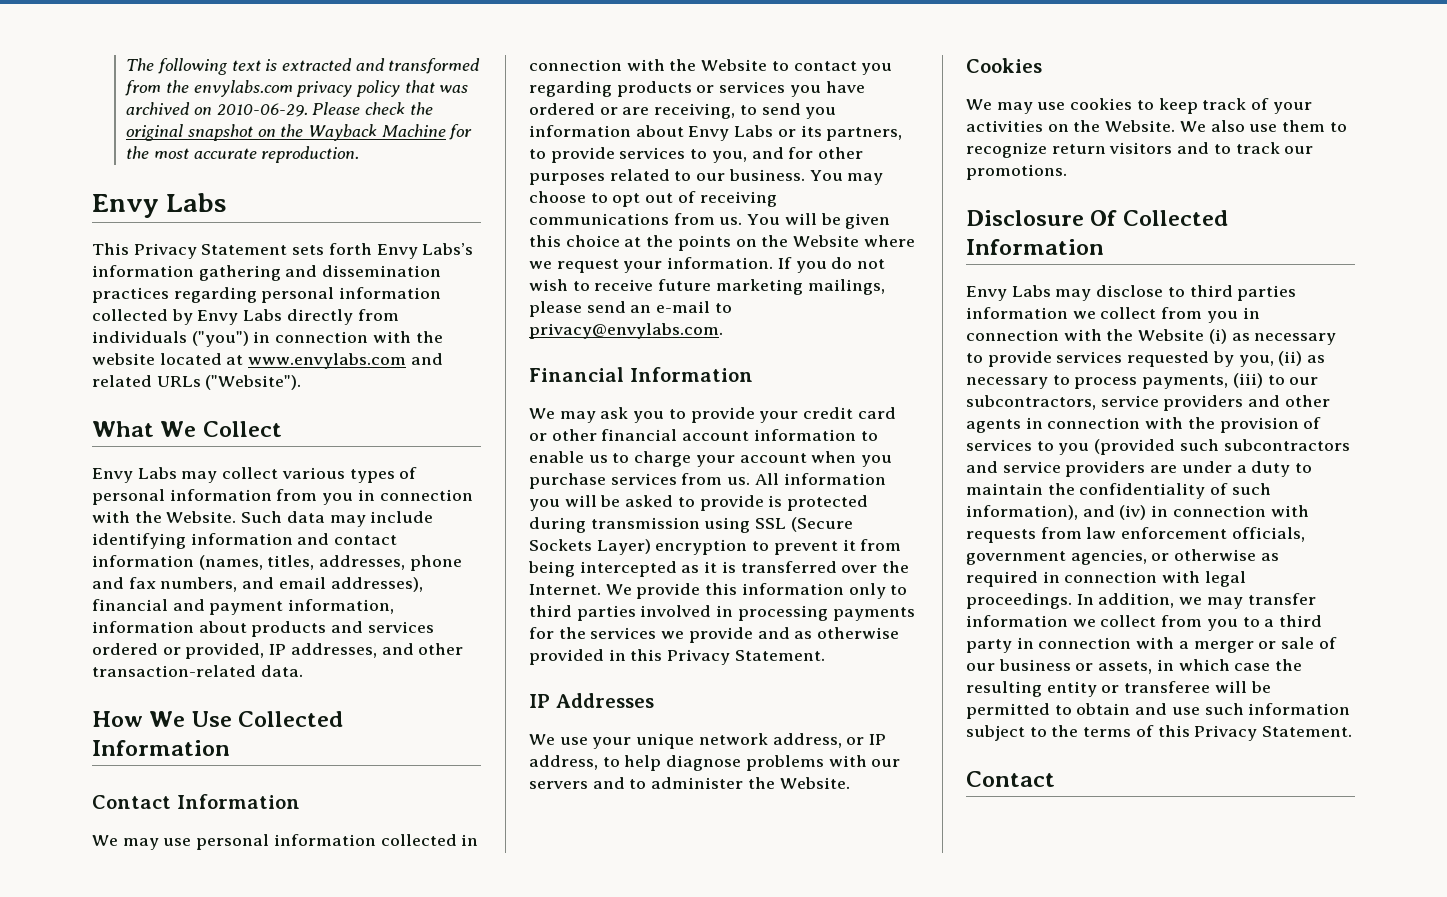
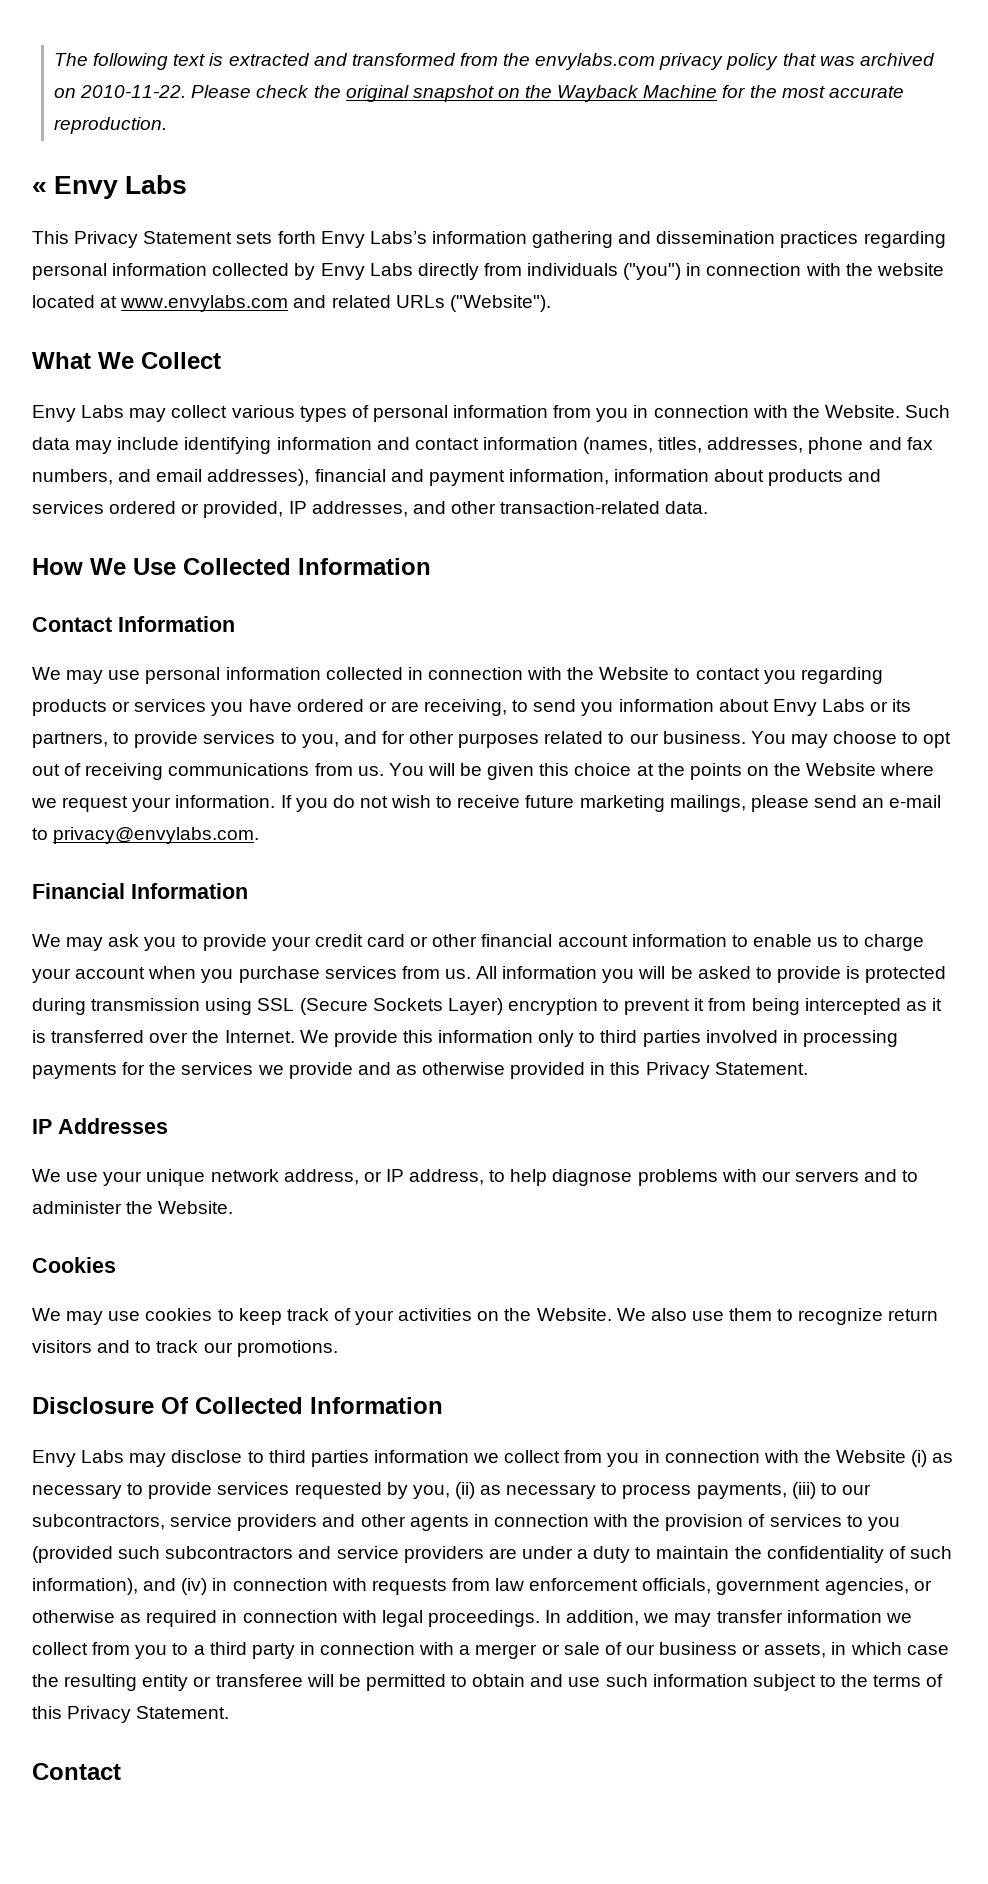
- The following text is extracted and transformed from the envylabs.com privacy policy that was archived on 2010-06-29.
+ The following text is extracted and transformed from the envylabs.com privacy policy that was archived on 2010-11-22.
  Please check the original snapshot on the Wayback Machine for the most accurate reproduction.
- Envy Labs
+ « Envy Labs

